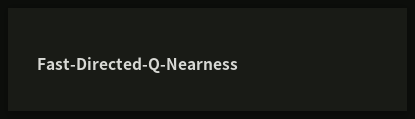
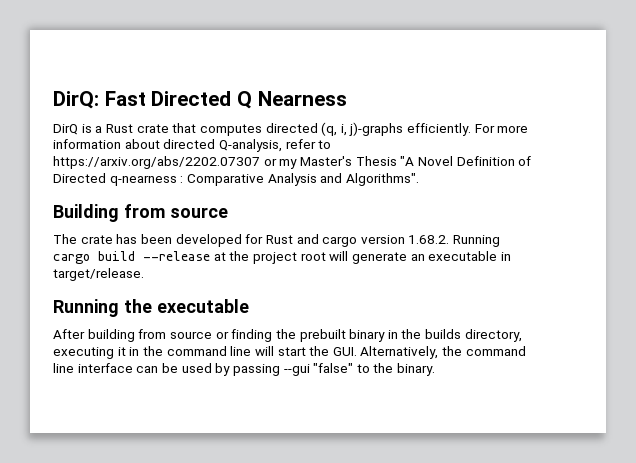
- Fast-Directed-Q-Nearness
+ DirQ: Fast Directed Q Nearness
+ DirQ is a Rust crate that computes directed (q, i, j)-graphs efficiently. For more information about directed Q-analysis, refer to https://arxiv.org/abs/2202.07307 or my Master's Thesis "A Novel Definition of Directed q-nearness : Comparative Analysis and Algorithms".
+ Building from source
+ The crate has been developed for Rust and cargo version 1.68.2. Running cargo build --release at the project root will generate an executable in target/release.
+ Running the executable
+ After building from source or finding the prebuilt binary in the builds directory, executing it in the command line will start the GUI. Alternatively, the command line interface can be used by passing --gui "false" to the binary.

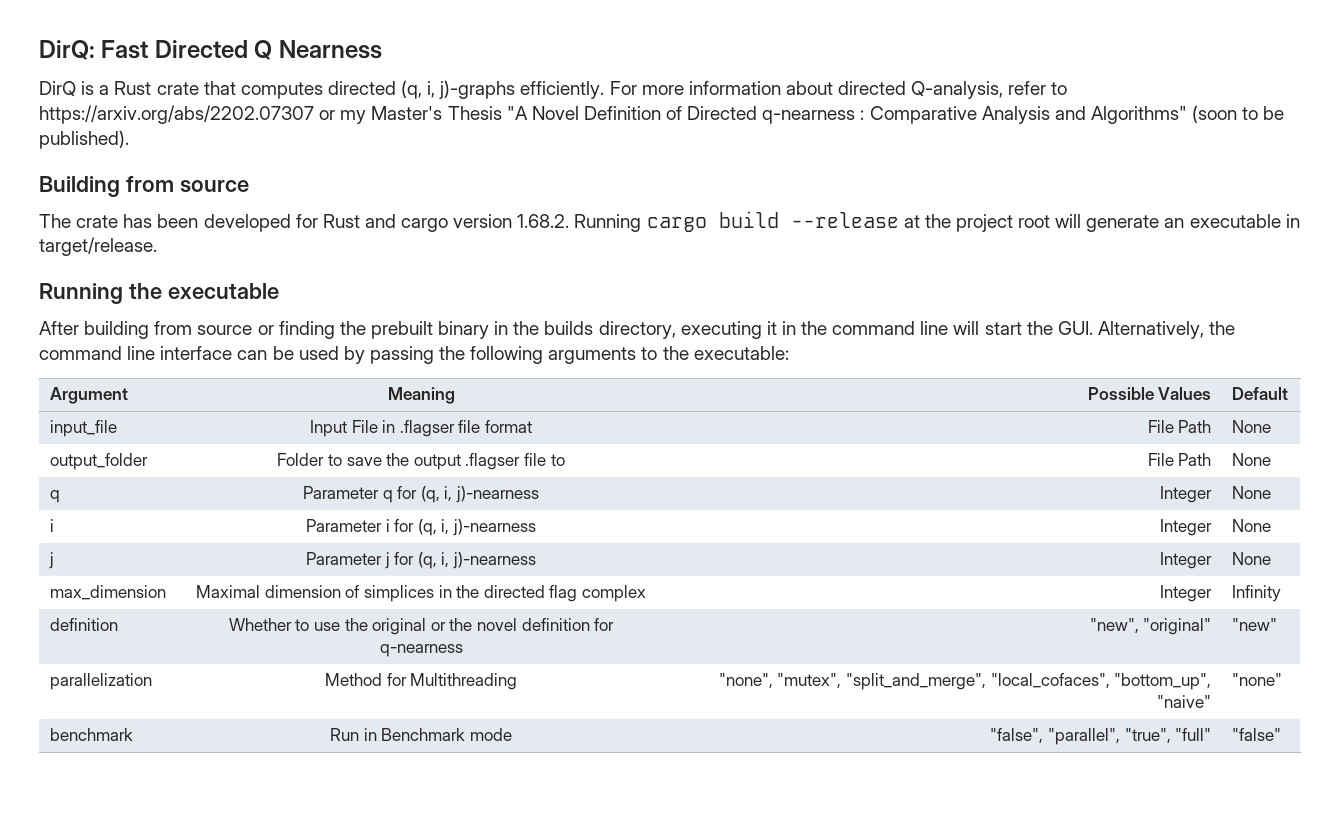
- For more information about directed Q-analysis, refer to https://arxiv.org/abs/2202.07307 or my Master's Thesis "A Novel Definition of Directed q-nearness : Comparative Analysis and Algorithms".
+ For more information about directed Q-analysis, refer to https://arxiv.org/abs/2202.07307 or my Master's Thesis "A Novel Definition of Directed q-nearness : Comparative Analysis and Algorithms" (soon to be published).
- After building from source or finding the prebuilt binary in the builds directory, executing it in the command line will start the GUI. Alternatively, the command line interface can be used by passing --gui "false" to the binary.
+ After building from source or finding the prebuilt binary in the builds directory, executing it in the command line will start the GUI. Alternatively, the command line interface can be used by passing the following arguments to the executable:
+ Argument | Meaning | Possible Values | Default
+ input_file | Input File in .flagser file format | File Path | None
+ output_folder | Folder to save the output .flagser file to | File Path | None
+ q | Parameter q for (q, i, j)-nearness | Integer | None
+ i | Parameter i for (q, i, j)-nearness | Integer | None
+ j | Parameter j for (q, i, j)-nearness | Integer | None
+ max_dimension | Maximal dimension of simplices in the directed flag complex | Integer | Infinity
+ definition | Whether to use the original or the novel definition for q-nearness | "new", "original" | "new"
+ parallelization | Method for Multithreading | "none", "mutex", "split_and_merge", "local_cofaces", "bottom_up", "naive" | "none"
+ benchmark | Run in Benchmark mode | "false", "parallel", "true", "full" | "false"

